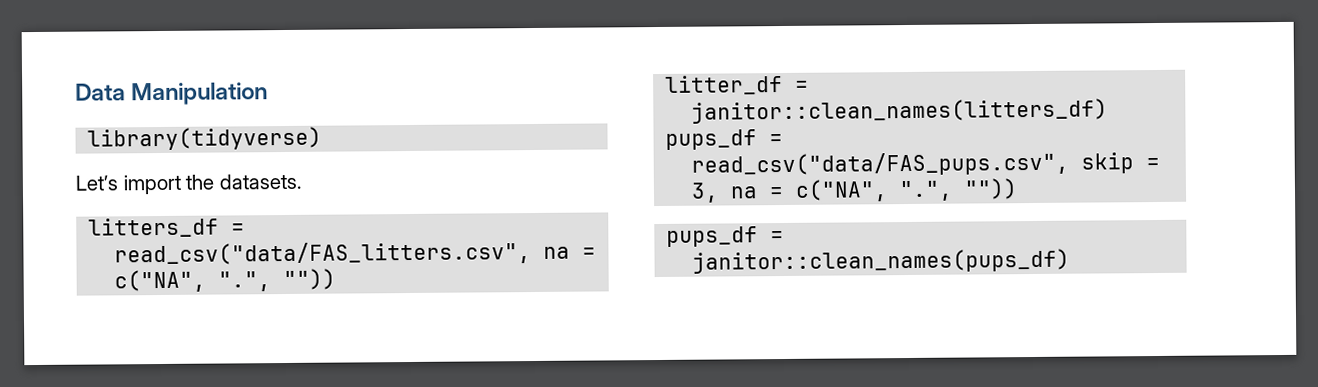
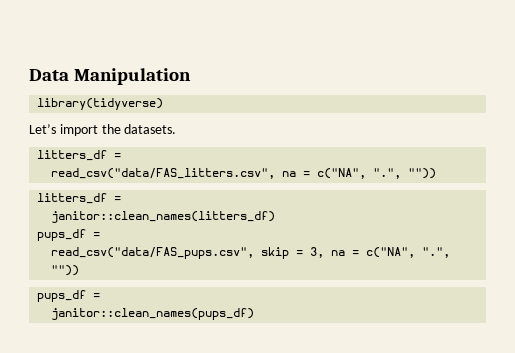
  read_csv("data/FAS_litters.csv", na = c("NA", ".", ""))
- litter_df =
+ litters_df =

